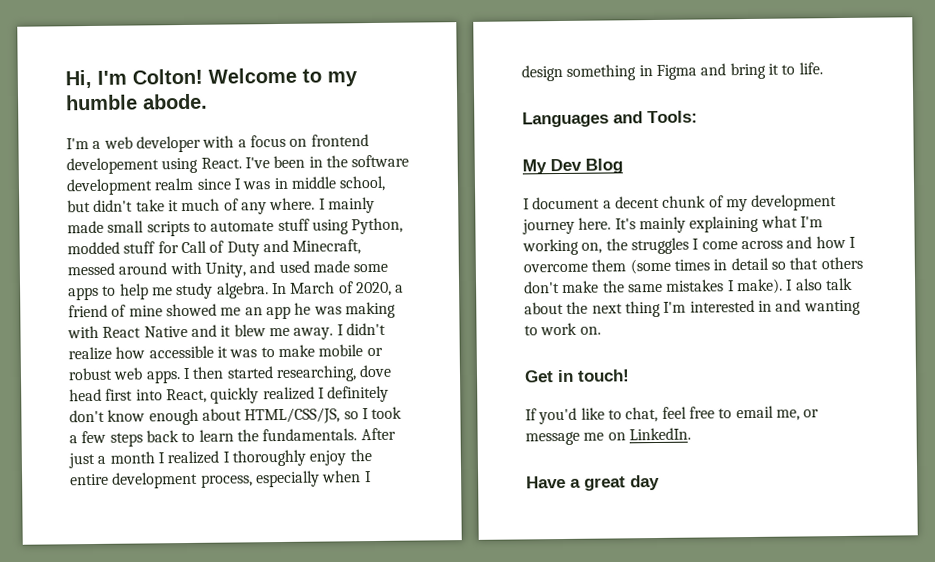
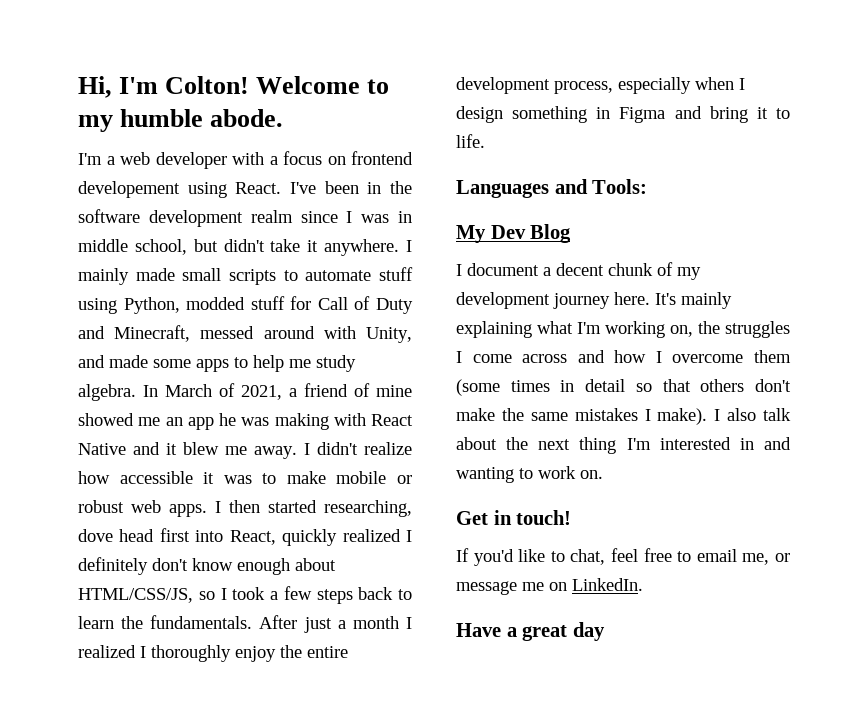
- I've been in the software development realm since I was in middle school, but didn't take it much of any where.
+ I've been in the software development realm since I was in middle school, but didn't take it anywhere.
- I mainly made small scripts to automate stuff using Python, modded stuff for Call of Duty and Minecraft, messed around with Unity, and used made some apps to help me study algebra.
+ I mainly made small scripts to automate stuff using Python, modded stuff for Call of Duty and Minecraft, messed around with Unity, and made some apps to help me study algebra.
- In March of 2020, a friend of mine showed me an app he was making with React Native and it blew me away.
+ In March of 2021, a friend of mine showed me an app he was making with React Native and it blew me away.

